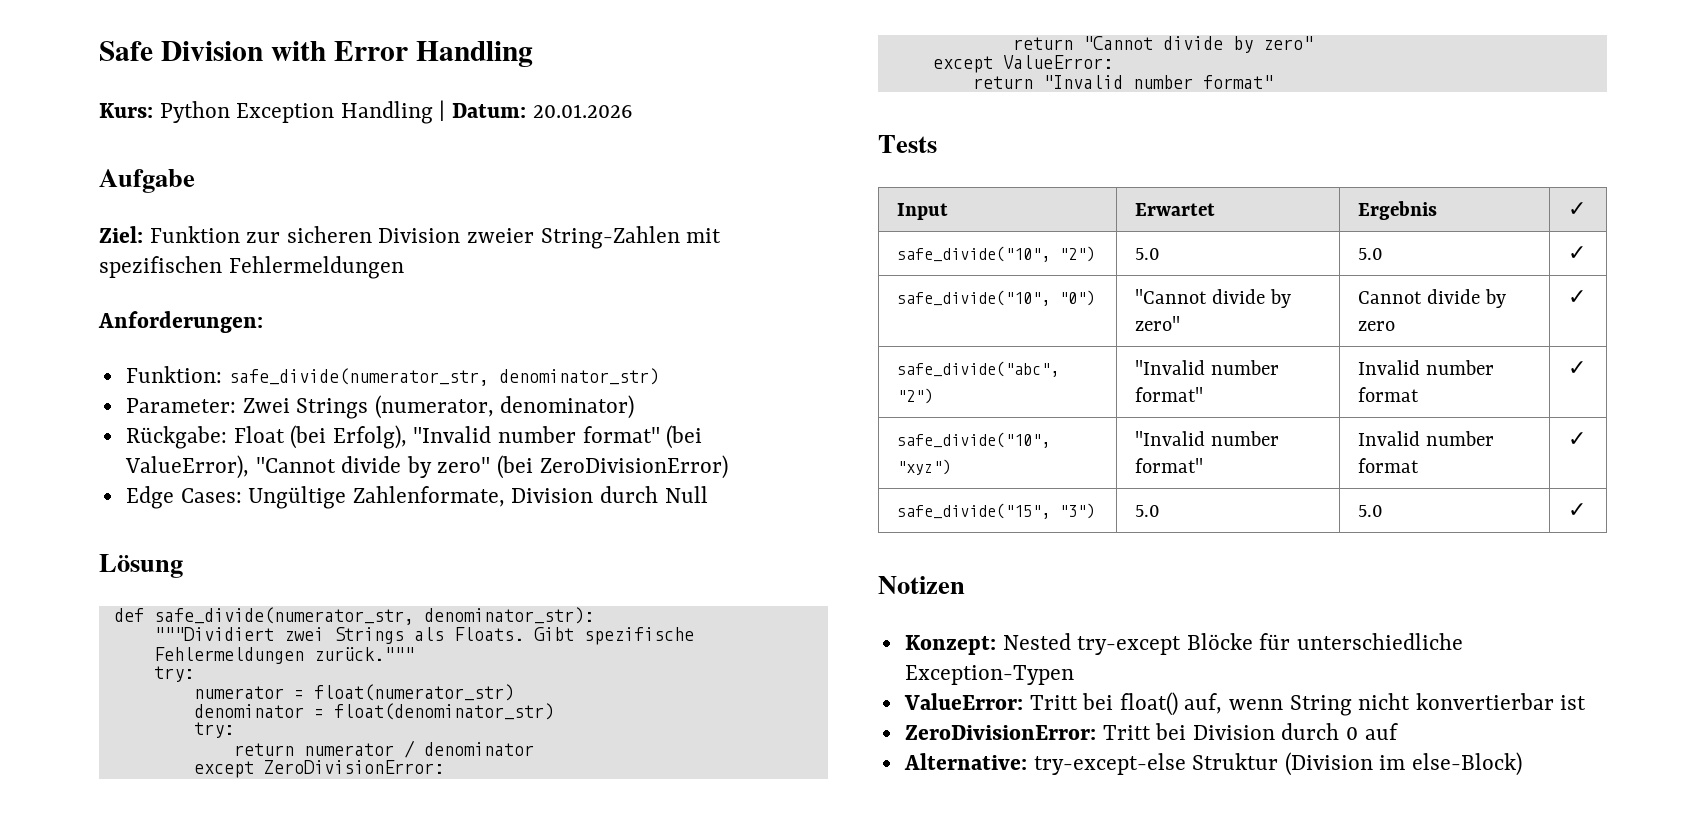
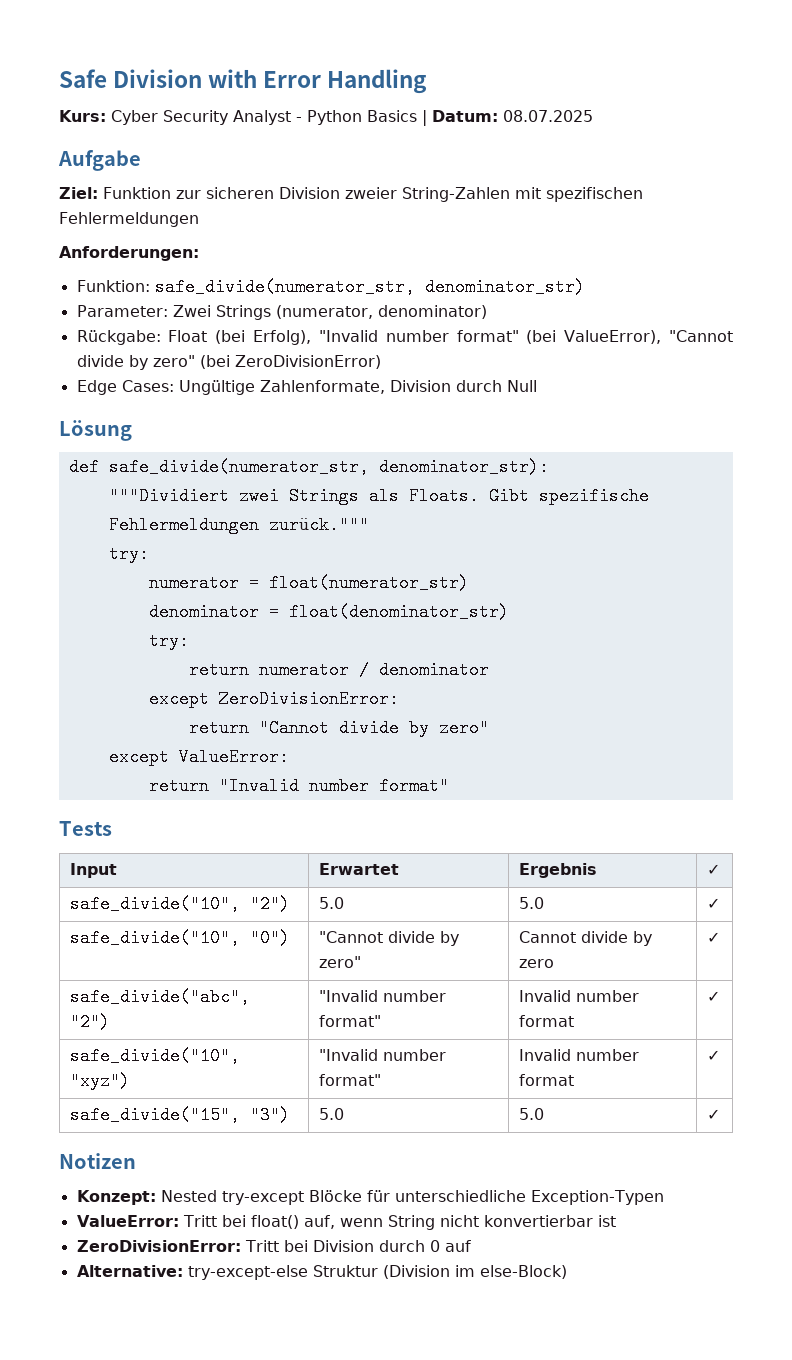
- Kurs: Python Exception Handling | Datum: 20.01.2026
+ Kurs: Cyber Security Analyst - Python Basics | Datum: 08.07.2025

